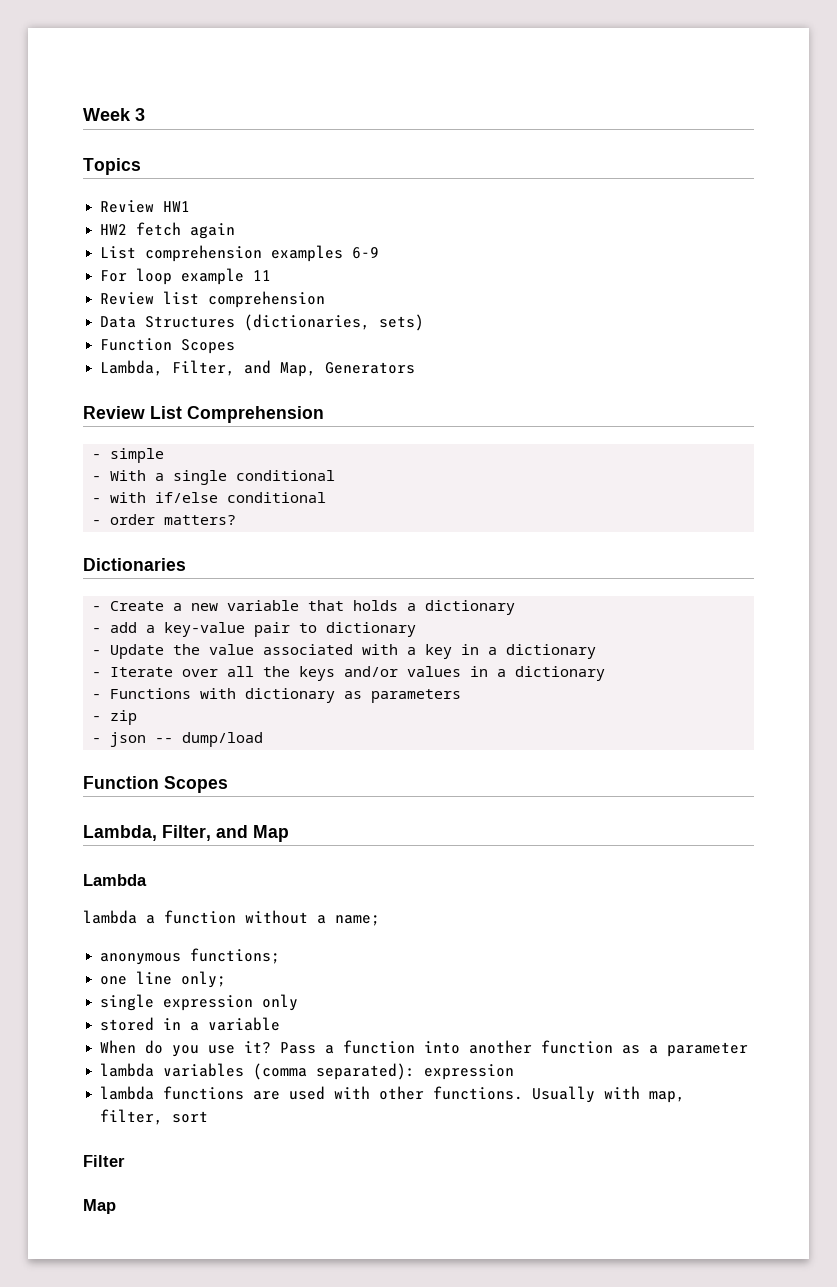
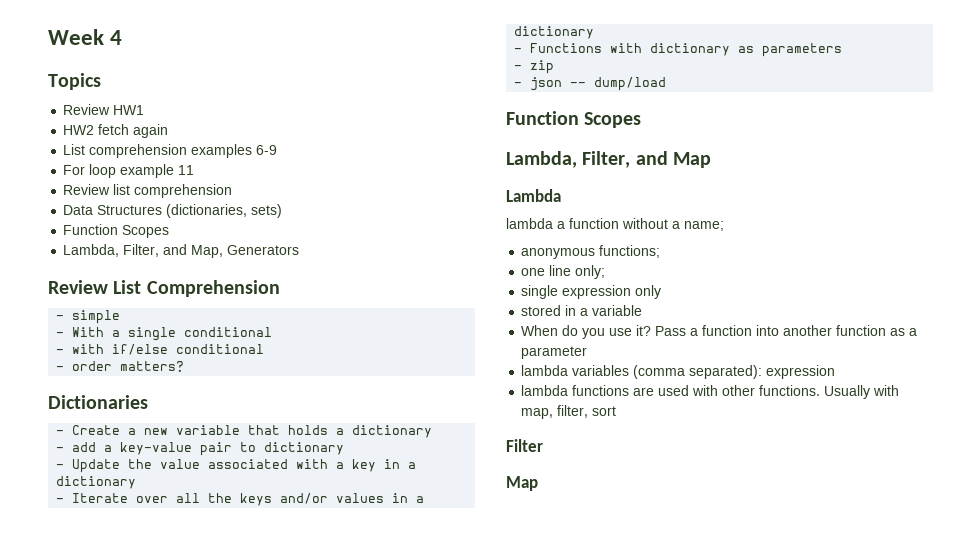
- Week 3
+ Week 4

